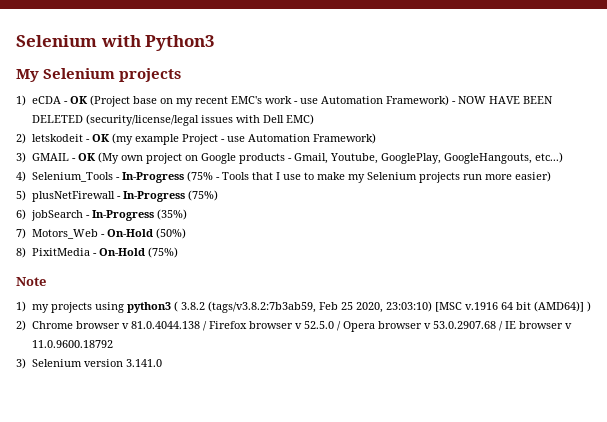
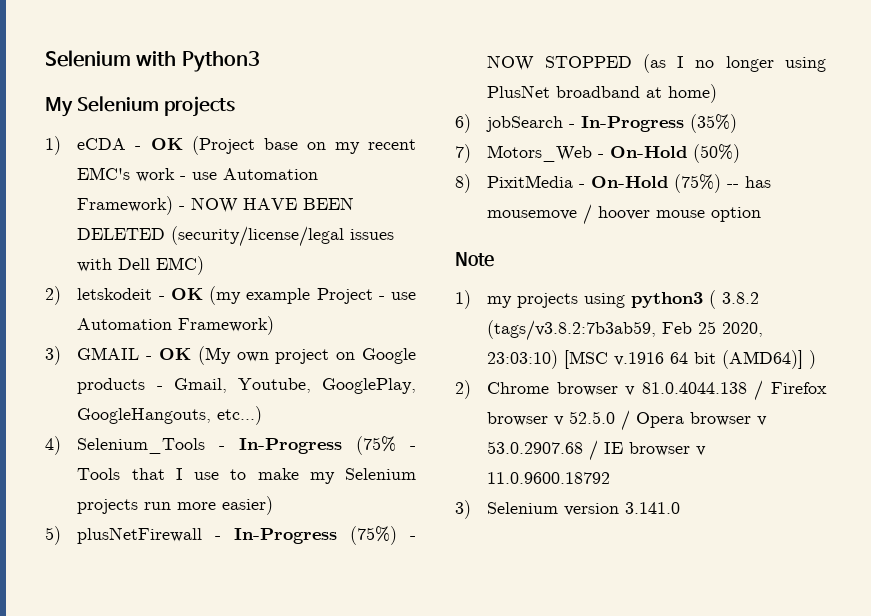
- 5) plusNetFirewall - In-Progress (75%)
+ 5) plusNetFirewall - In-Progress (75%) - NOW STOPPED (as I no longer using PlusNet broadband at home)
- 8) PixitMedia - On-Hold (75%)
+ 8) PixitMedia - On-Hold (75%) -- has mousemove / hoover mouse option

